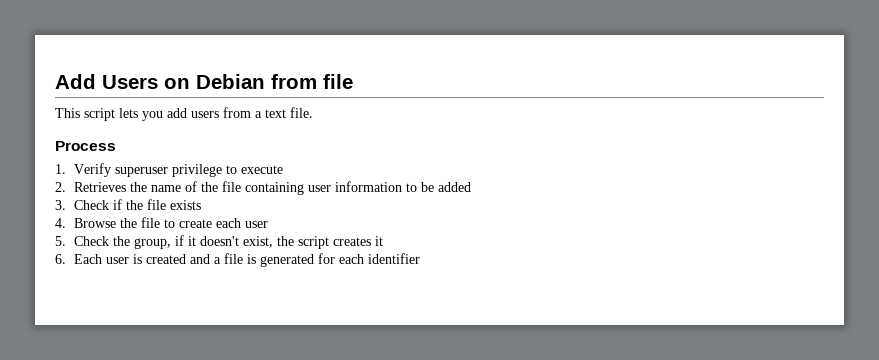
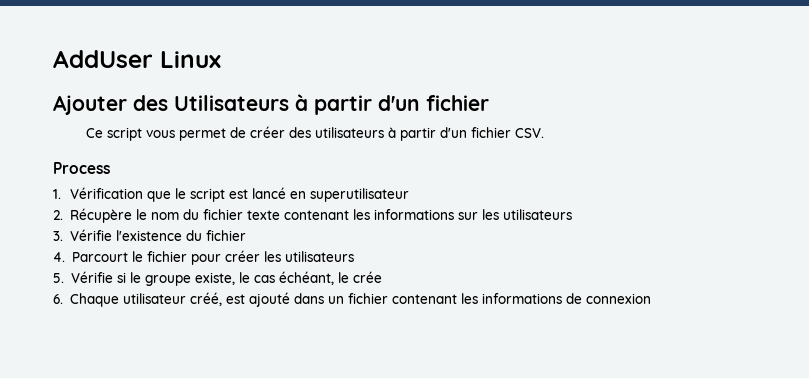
- Add Users on Debian from file
- This script lets you add users from a text file.
+ AddUser Linux
+ Ajouter des Utilisateurs à partir d'un fichier
+ Ce script vous permet de créer des utilisateurs à partir d'un fichier CSV.
  Process
- 1. Verify superuser privilege to execute
- 2. Retrieves the name of the file containing user information to be added
- 3. Check if the file exists
- 4. Browse the file to create each user
- 5. Check the group, if it doesn't exist, the script creates it
- 6. Each user is created and a file is generated for each identifier
+ 1. Vérification que le script est lancé en superutilisateur
+ 2. Récupère le nom du fichier texte contenant les informations sur les utilisateurs
+ 3. Vérifie l'existence du fichier
+ 4. Parcourt le fichier pour créer les utilisateurs
+ 5. Vérifie si le groupe existe, le cas échéant, le crée
+ 6. Chaque utilisateur créé, est ajouté dans un fichier contenant les informations de connexion

